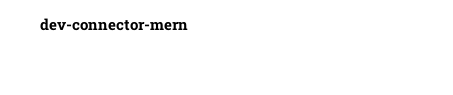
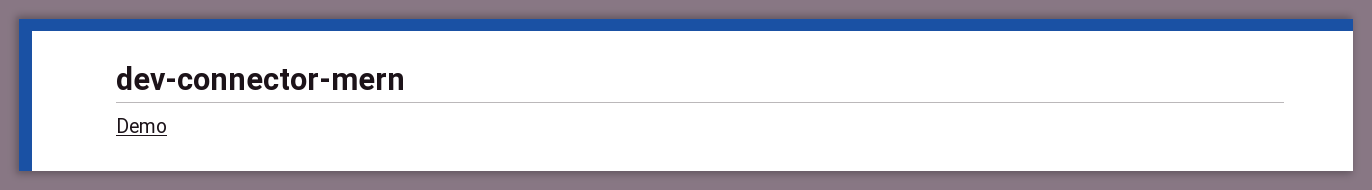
+ Demo

